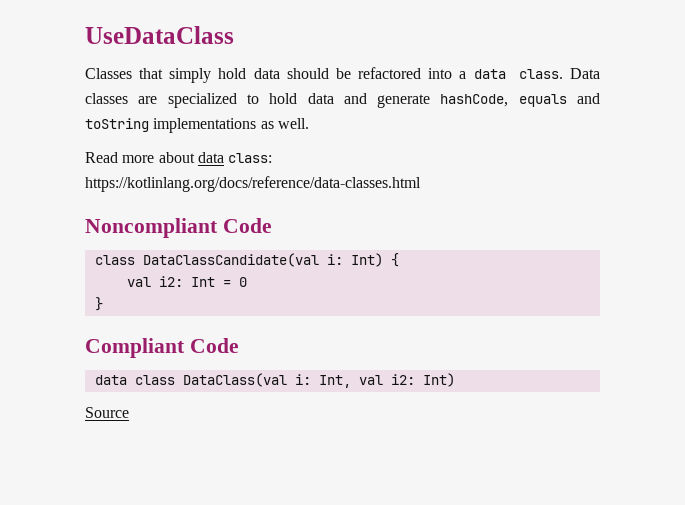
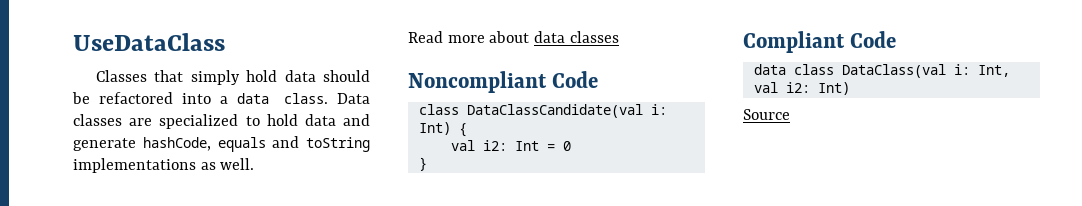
- Read more about data class: https://kotlinlang.org/docs/reference/data-classes.html
+ Read more about data classes

